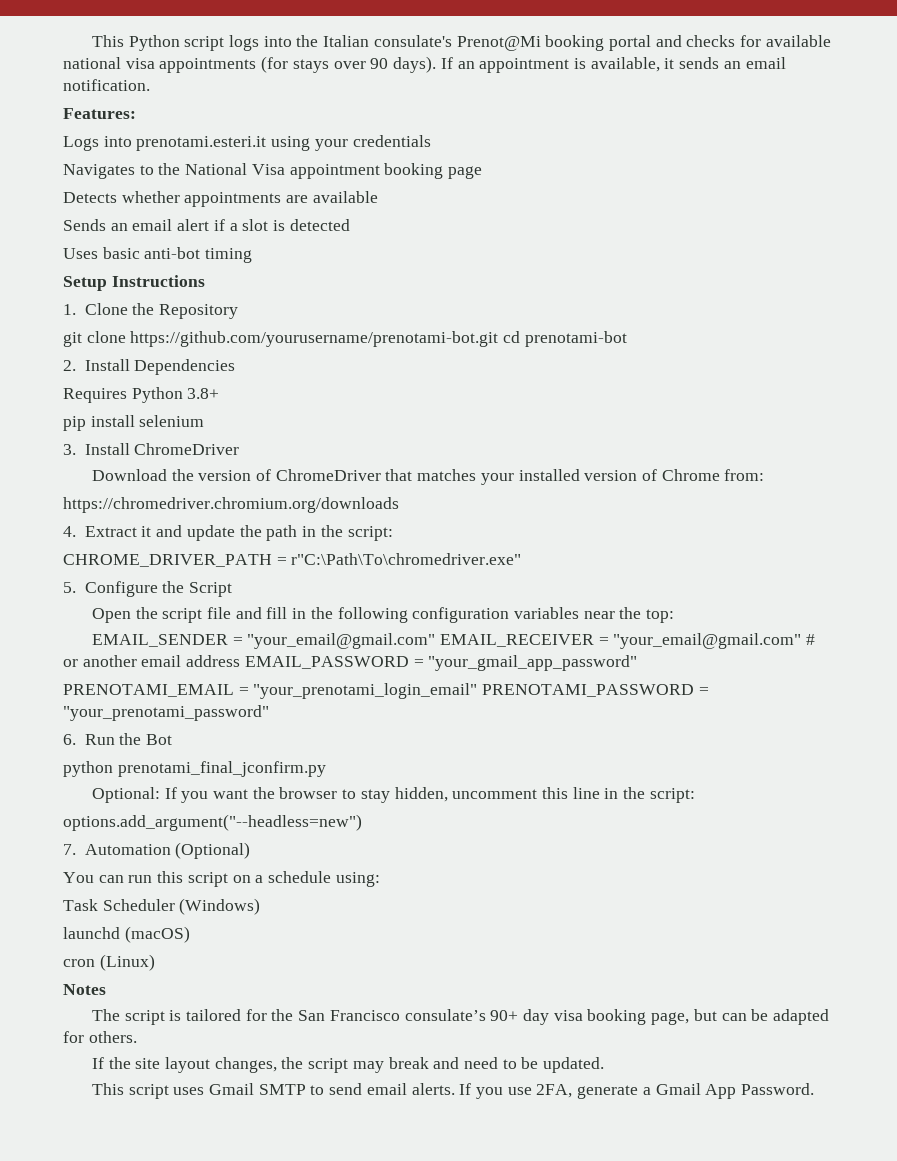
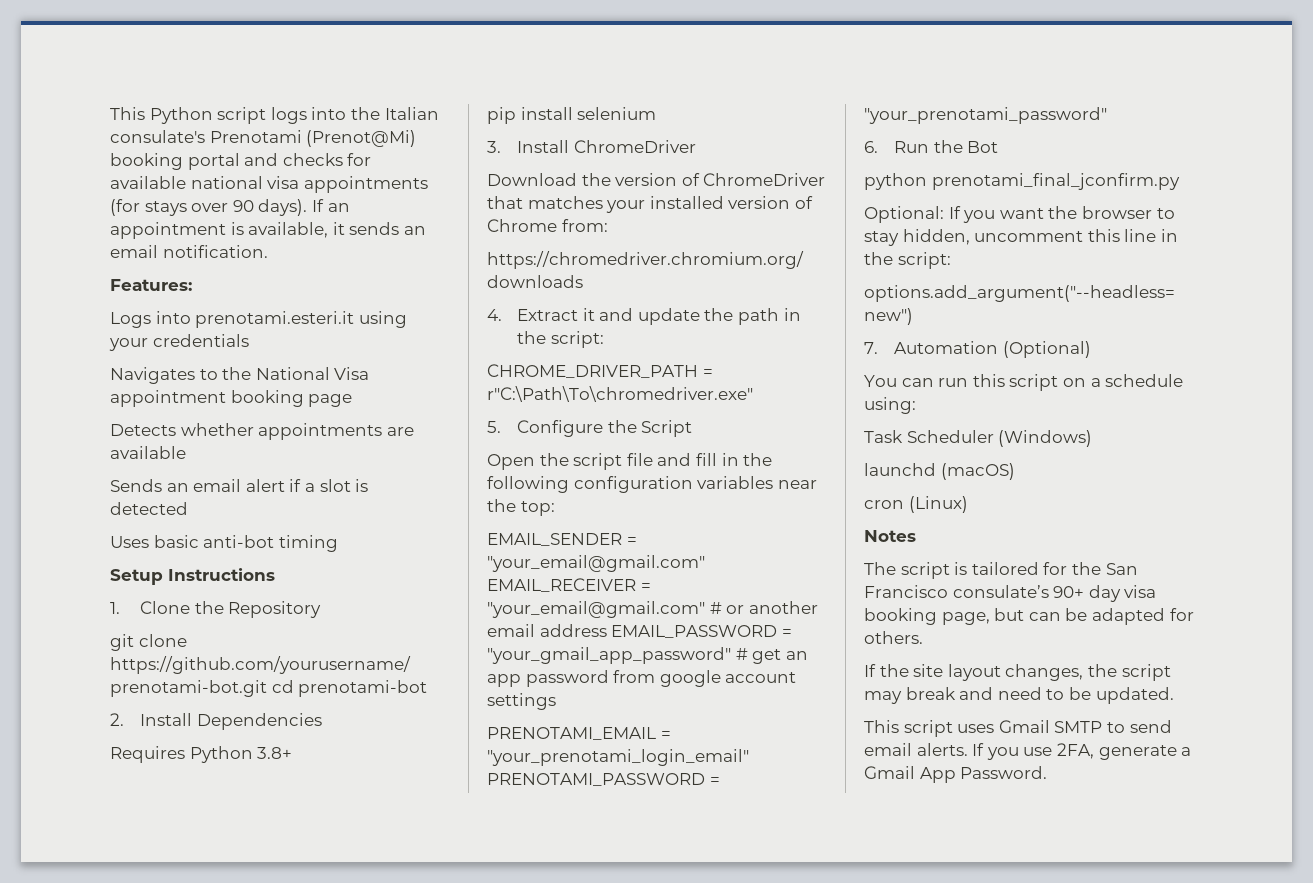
- This Python script logs into the Italian consulate's Prenot@Mi booking portal and checks for available national visa appointments (for stays over 90 days).
+ This Python script logs into the Italian consulate's Prenotami (Prenot@Mi) booking portal and checks for available national visa appointments (for stays over 90 days).
- EMAIL_SENDER = "your_email@gmail.com" EMAIL_RECEIVER = "your_email@gmail.com" # or another email address EMAIL_PASSWORD = "your_gmail_app_password"
+ EMAIL_SENDER = "your_email@gmail.com" EMAIL_RECEIVER = "your_email@gmail.com" # or another email address EMAIL_PASSWORD = "your_gmail_app_password" # get an app password from google account settings

